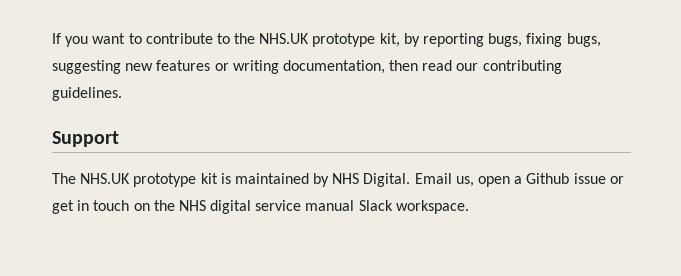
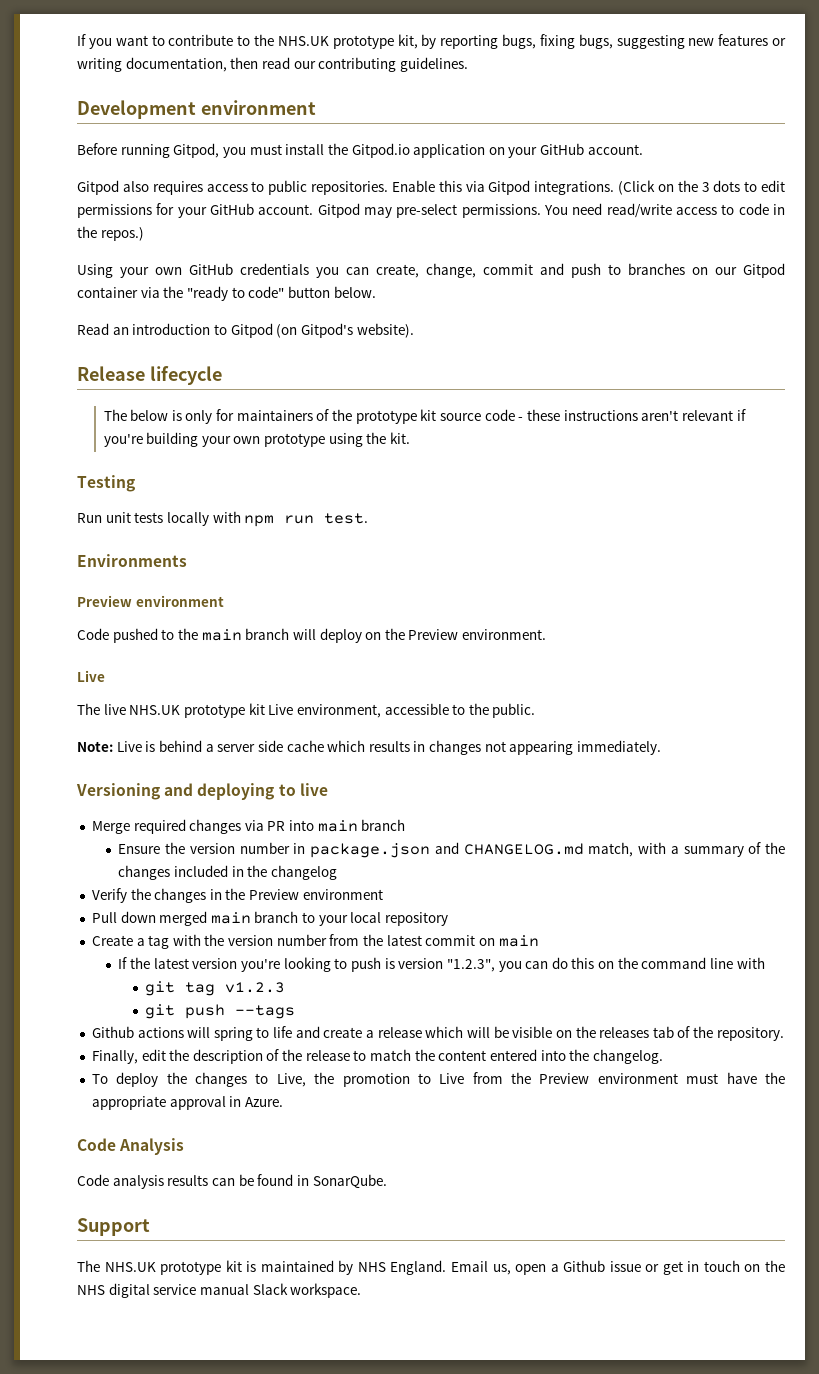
+ Development environment
+ Before running Gitpod, you must install the Gitpod.io application on your GitHub account.
+ Gitpod also requires access to public repositories. Enable this via Gitpod integrations. (Click on the 3 dots to edit permissions for your GitHub account. Gitpod may pre-select permissions. You need read/write access to code in the repos.)
+ Using your own GitHub credentials you can create, change, commit and push to branches on our Gitpod container via the "ready to code" button below.
+ Read an introduction to Gitpod (on Gitpod's website).
+ Release lifecycle
+ The below is only for maintainers of the prototype kit source code - these instructions aren't relevant if you're building your own prototype using the kit.
+ Testing
+ Run unit tests locally with npm run test.
+ Environments
+ Preview environment
+ Code pushed to the main branch will deploy on the Preview environment.
+ Live
+ The live NHS.UK prototype kit Live environment, accessible to the public.
+ Note: Live is behind a server side cache which results in changes not appearing immediately.
+ Versioning and deploying to live
+ Merge required changes via PR into main branch
+ Ensure the version number in package.json and CHANGELOG.md match, with a summary of the changes included in the changelog
+ Verify the changes in the Preview environment
+ Pull down merged main branch to your local repository
+ Create a tag with the version number from the latest commit on main
+ If the latest version you're looking to push is version "1.2.3", you can do this on the command line with
+ git tag v1.2.3
+ git push --tags
+ Github actions will spring to life and create a release which will be visible on the releases tab of the repository.
+ Finally, edit the description of the release to match the content entered into the changelog.
+ To deploy the changes to Live, the promotion to Live from the Preview environment must have the appropriate approval in Azure.
+ Code Analysis
+ Code analysis results can be found in SonarQube.
- The NHS.UK prototype kit is maintained by NHS Digital.
+ The NHS.UK prototype kit is maintained by NHS England.

